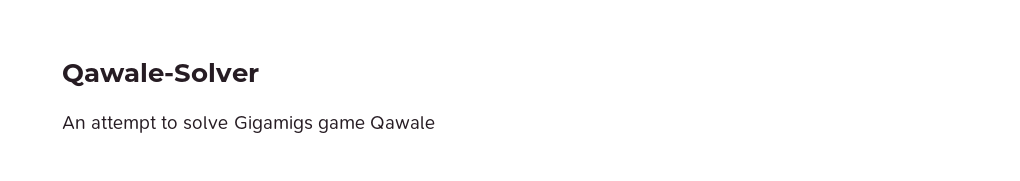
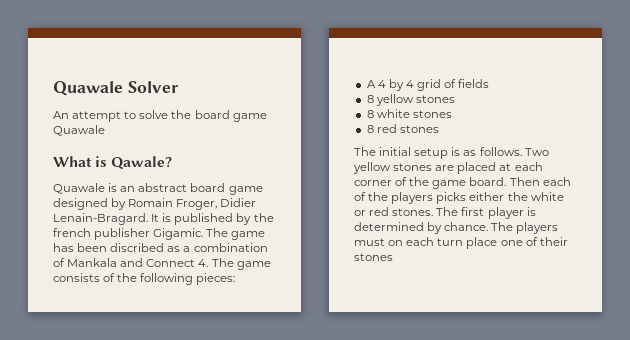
- Qawale-Solver
+ Quawale Solver
- An attempt to solve Gigamigs game Qawale
+ An attempt to solve the board game Quawale
+ What is Qawale?
+ Quawale is an abstract board game designed by Romain Froger, Didier Lenain-Bragard. It is published by the french publisher Gigamic. The game has been discribed as a combination of Mankala and Connect 4. The game consists of the following pieces:
+ A 4 by 4 grid of fields
+ 8 yellow stones
+ 8 white stones
+ 8 red stones
+ The initial setup is as follows. Two yellow stones are placed at each corner of the game board. Then each of the players picks either the white or red stones. The first player is determined by chance. The players must on each turn place one of their stones

